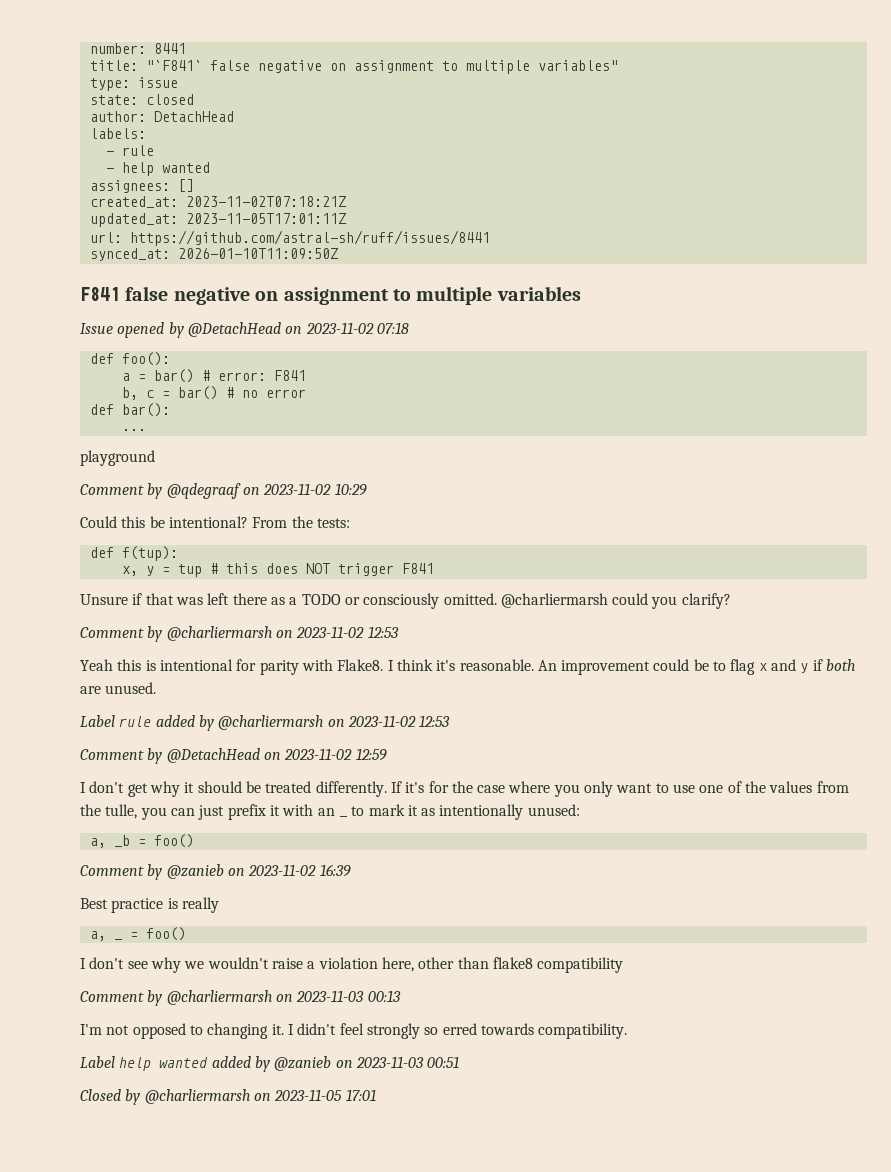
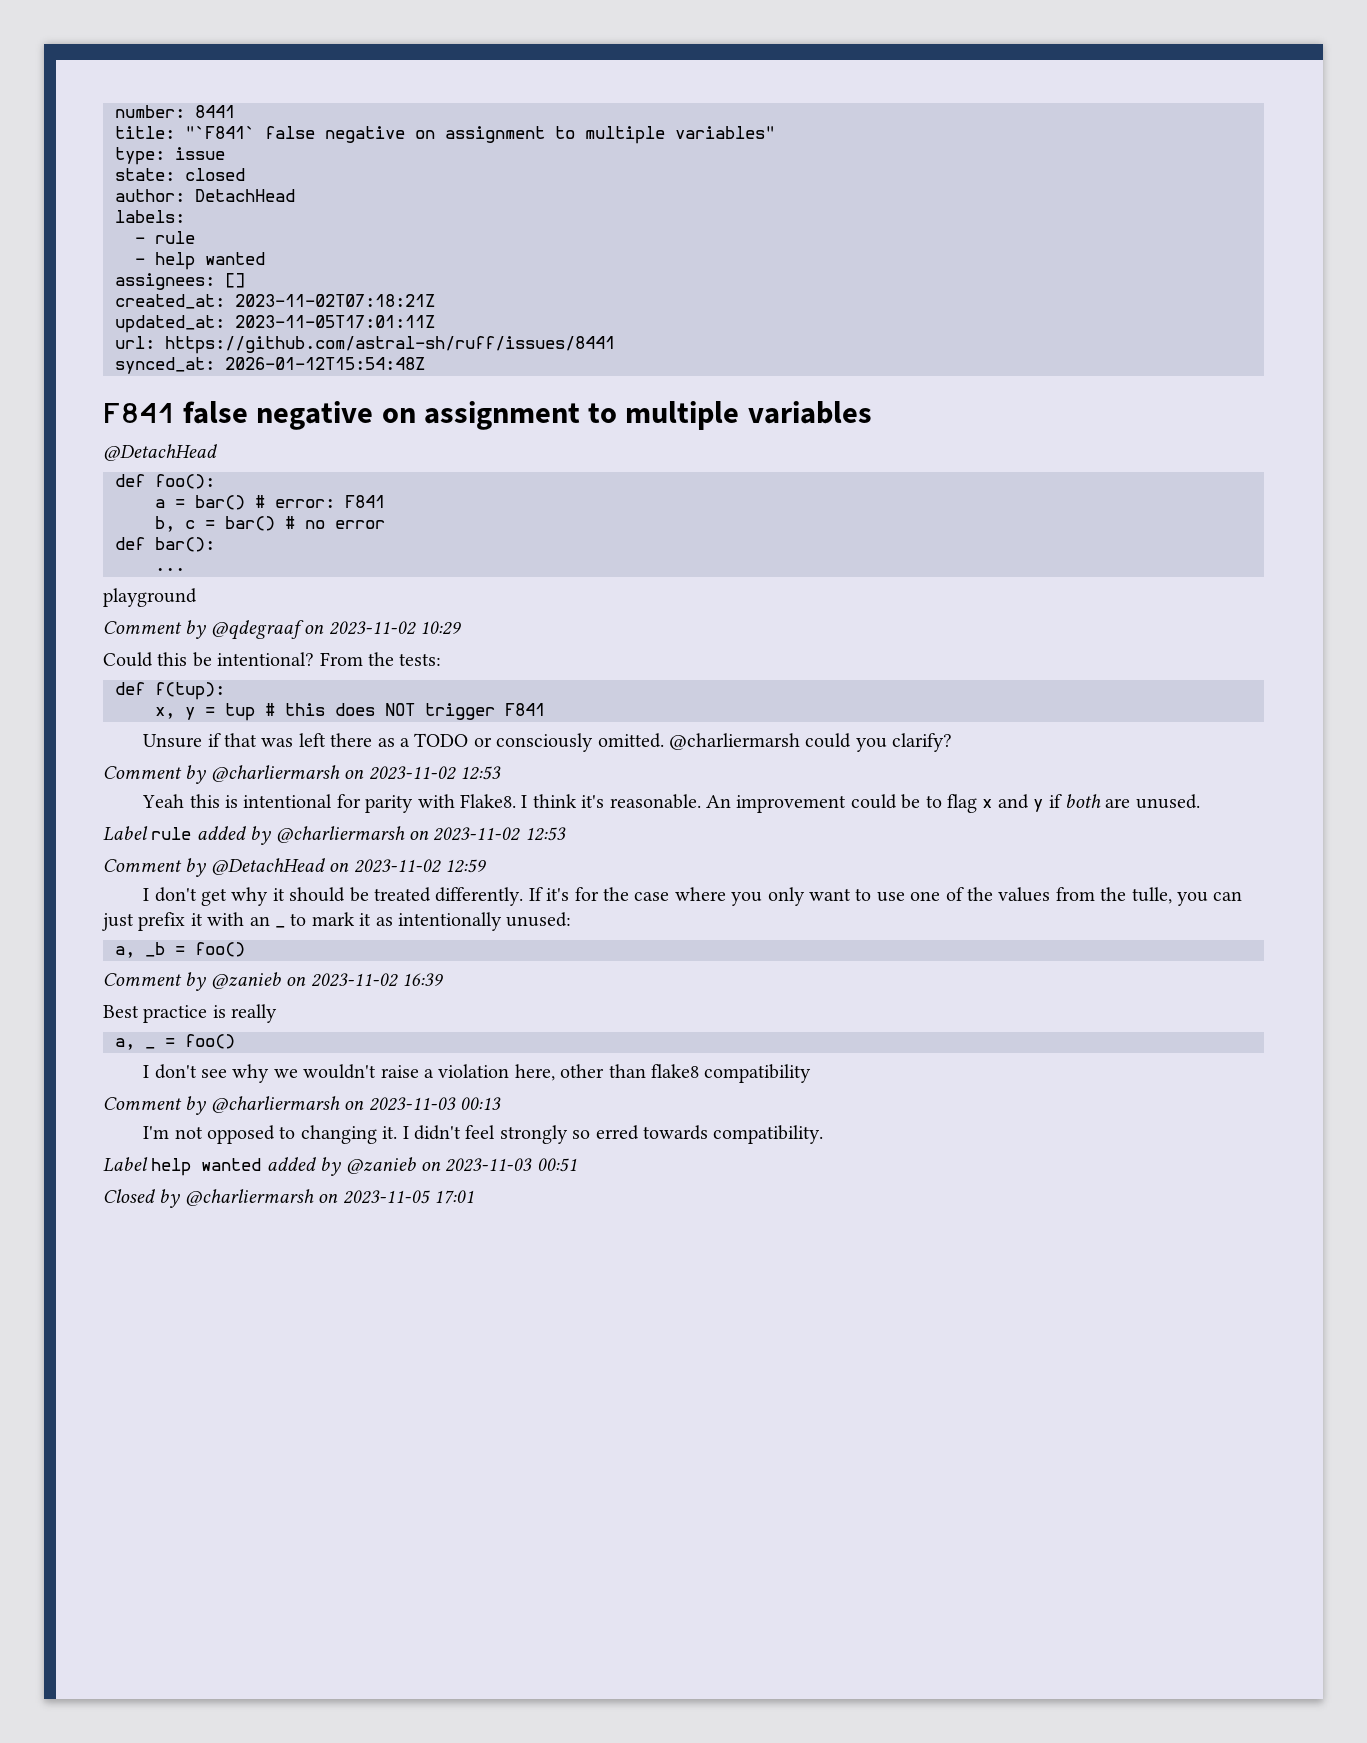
- synced_at: 2026-01-10T11:09:50Z
+ synced_at: 2026-01-12T15:54:48Z
  F841 false negative on assignment to multiple variables
- Issue opened by @DetachHead on 2023-11-02 07:18
+ @DetachHead

